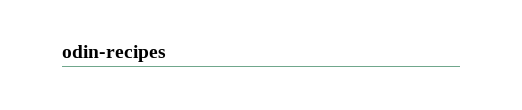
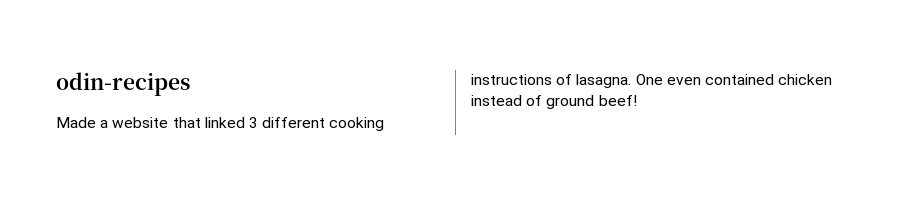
+ Made a website that linked 3 different cooking instructions of lasagna. One even contained chicken instead of ground beef!

